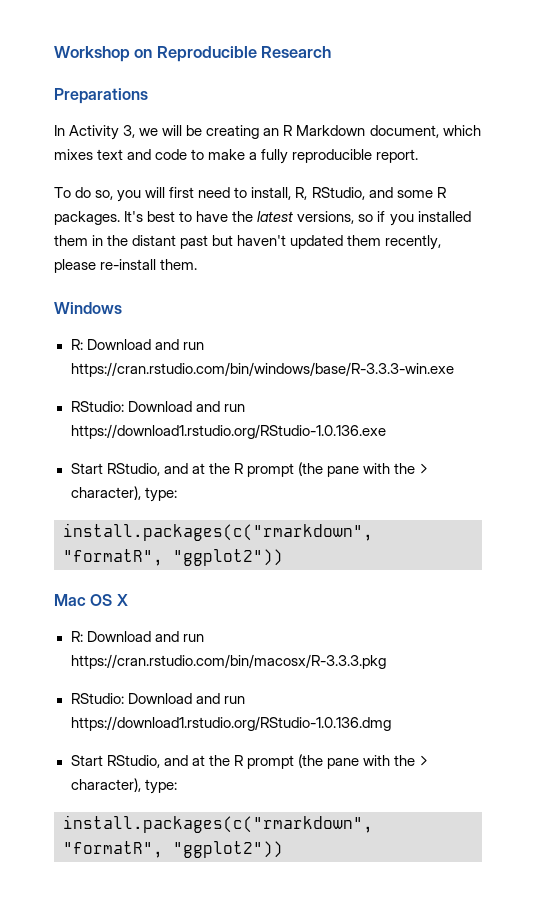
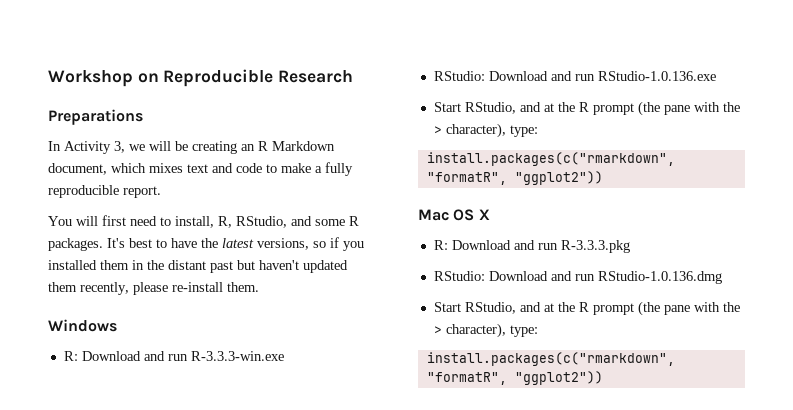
- To do so, you will first need to install, R, RStudio, and some R packages.
+ You will first need to install, R, RStudio, and some R packages.
- R: Download and run https://cran.rstudio.com/bin/windows/base/R-3.3.3-win.exe
- RStudio: Download and run https://download1.rstudio.org/RStudio-1.0.136.exe
+ R: Download and run R-3.3.3-win.exe
+ RStudio: Download and run RStudio-1.0.136.exe
- R: Download and run https://cran.rstudio.com/bin/macosx/R-3.3.3.pkg
- RStudio: Download and run https://download1.rstudio.org/RStudio-1.0.136.dmg
+ R: Download and run R-3.3.3.pkg
+ RStudio: Download and run RStudio-1.0.136.dmg

